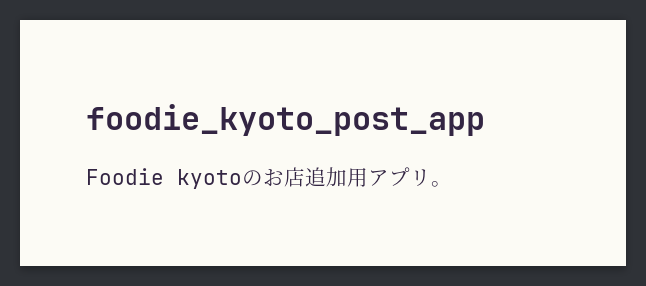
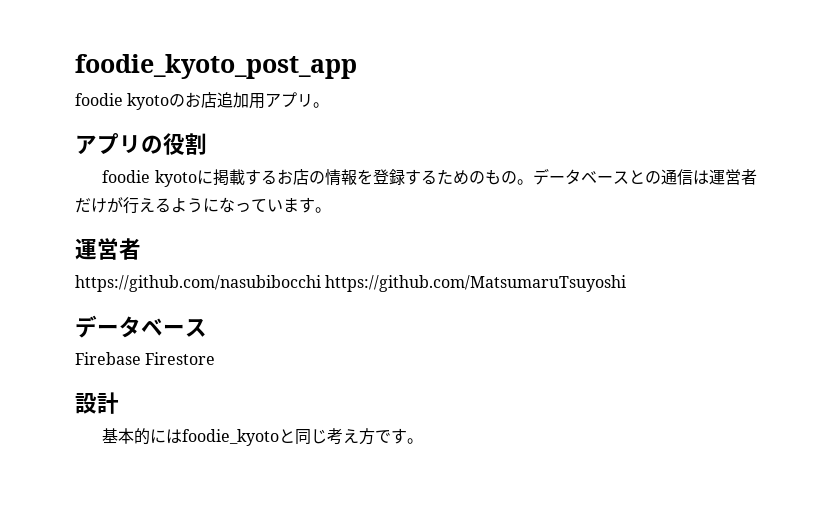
- Foodie kyotoのお店追加用アプリ。
+ foodie kyotoのお店追加用アプリ。
+ アプリの役割
+ foodie kyotoに掲載するお店の情報を登録するためのもの。データベースとの通信は運営者だけが行えるようになっています。
+ 運営者
+ https://github.com/nasubibocchi https://github.com/MatsumaruTsuyoshi
+ データベース
+ Firebase Firestore
+ 設計
+ 基本的にはfoodie_kyotoと同じ考え方です。

